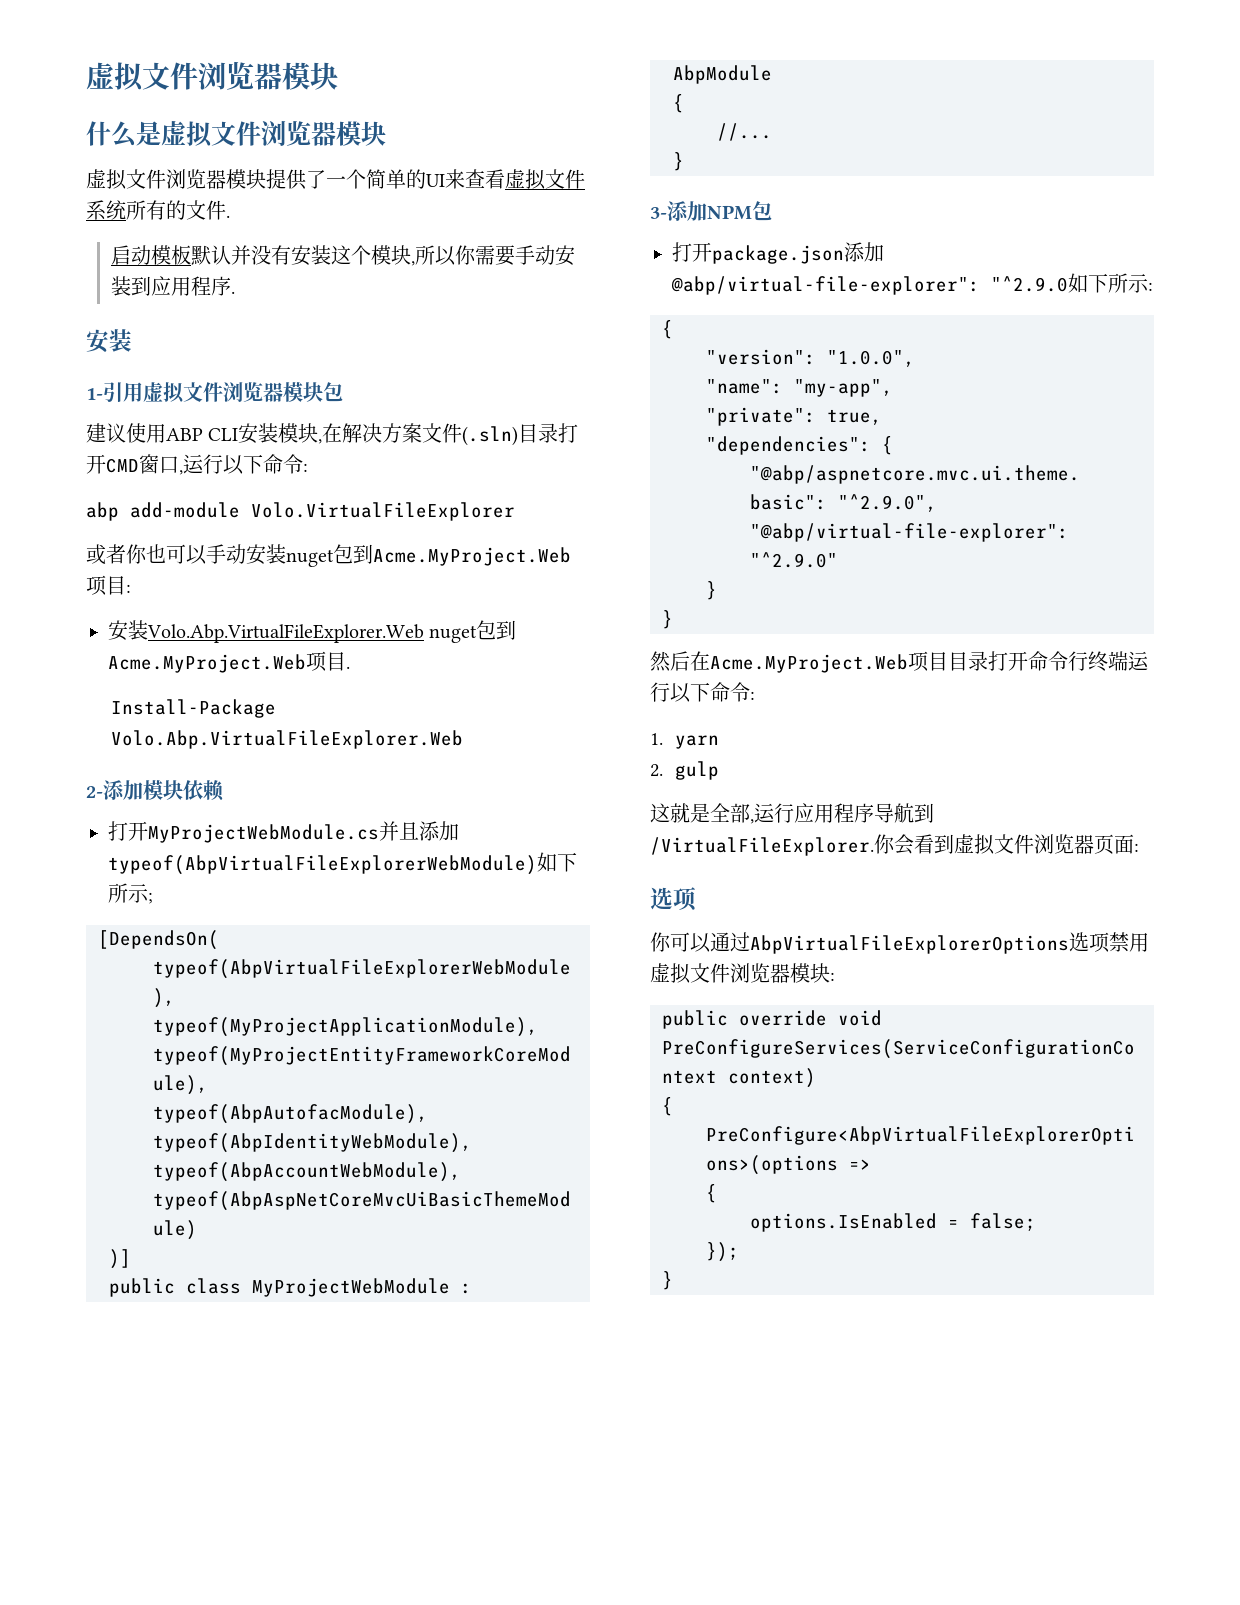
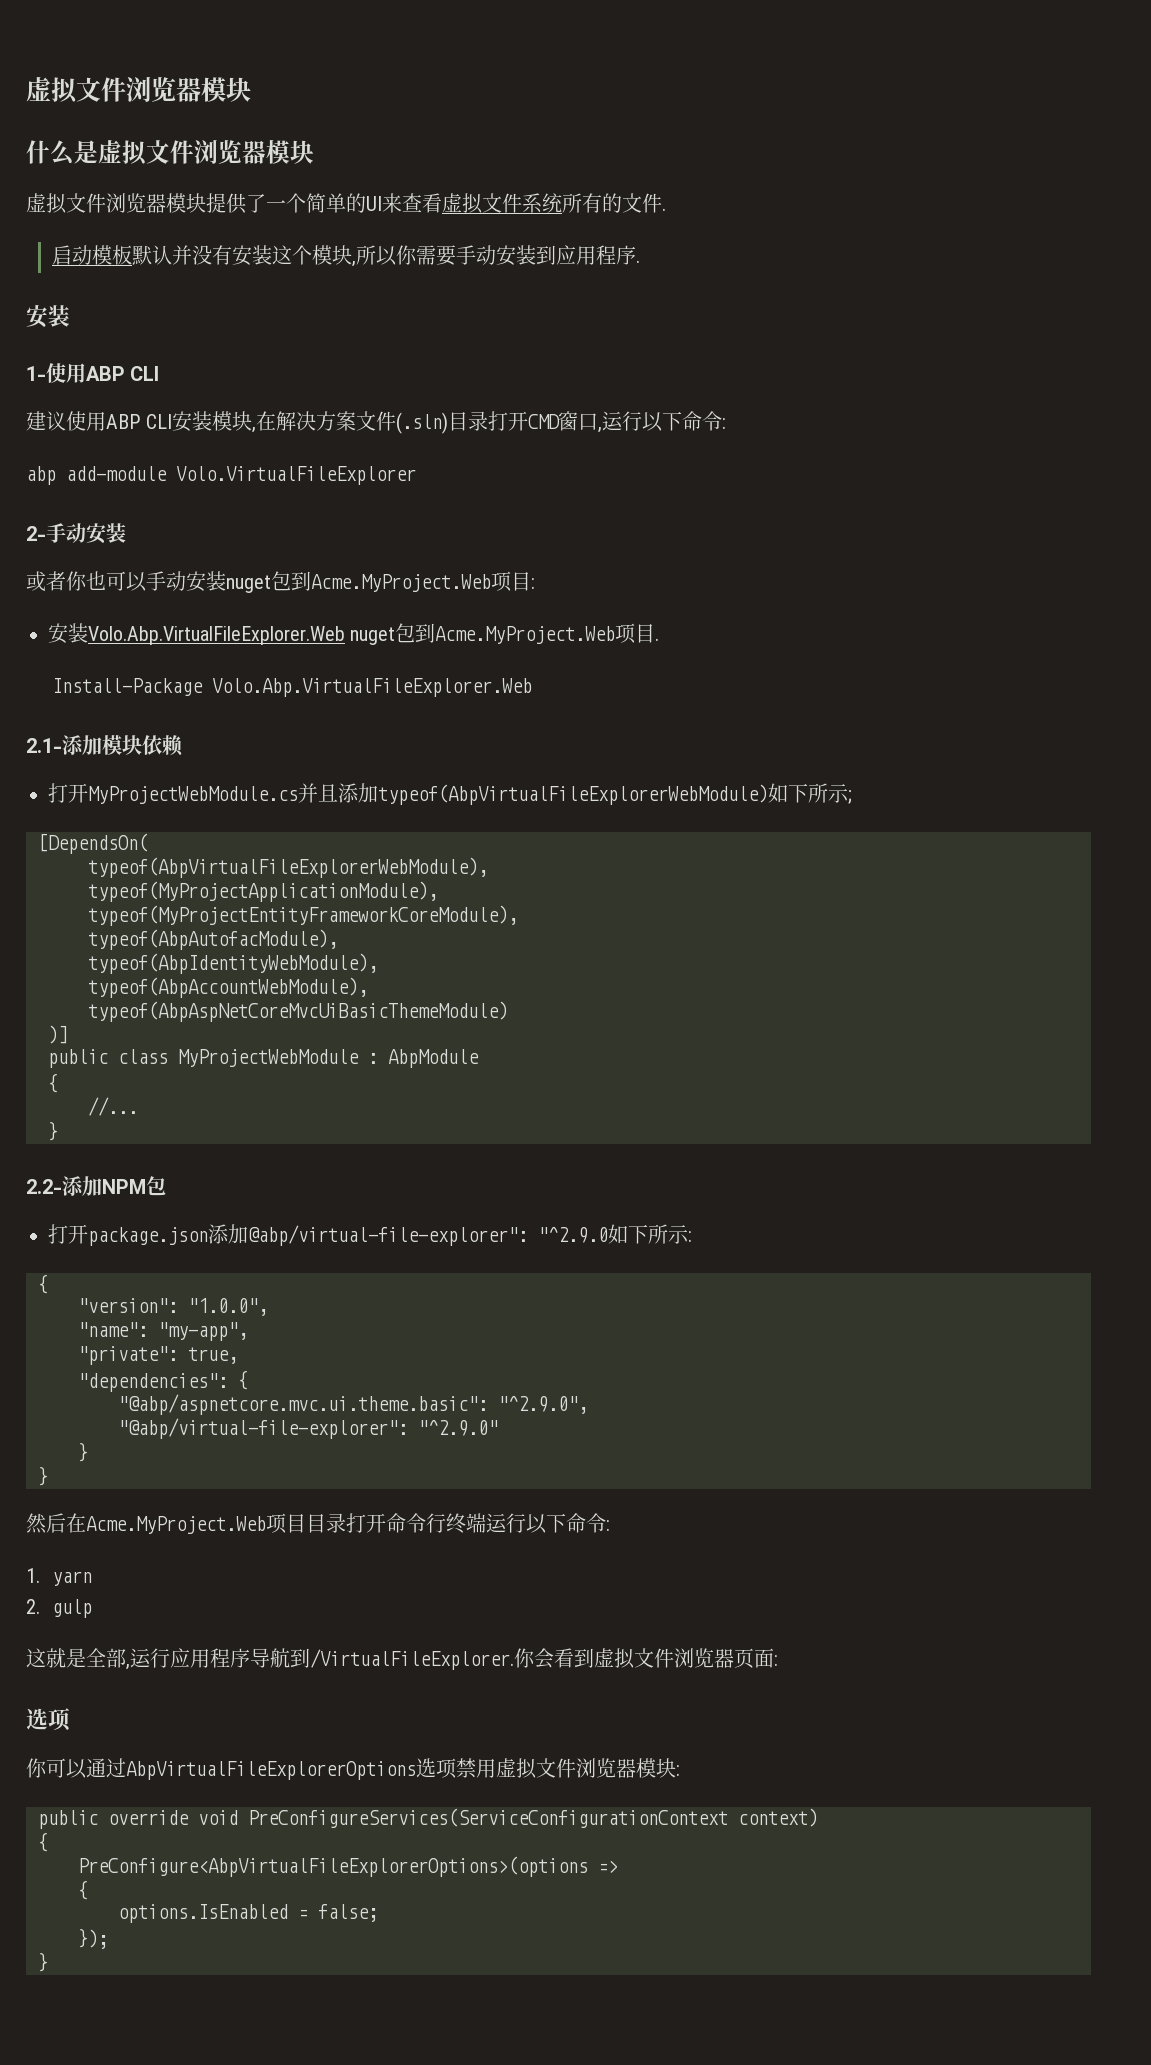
- 1-引用虚拟文件浏览器模块包
+ 1-使用ABP CLI
+ 2-手动安装
- 2-添加模块依赖
+ 2.1-添加模块依赖
- 3-添加NPM包
+ 2.2-添加NPM包

